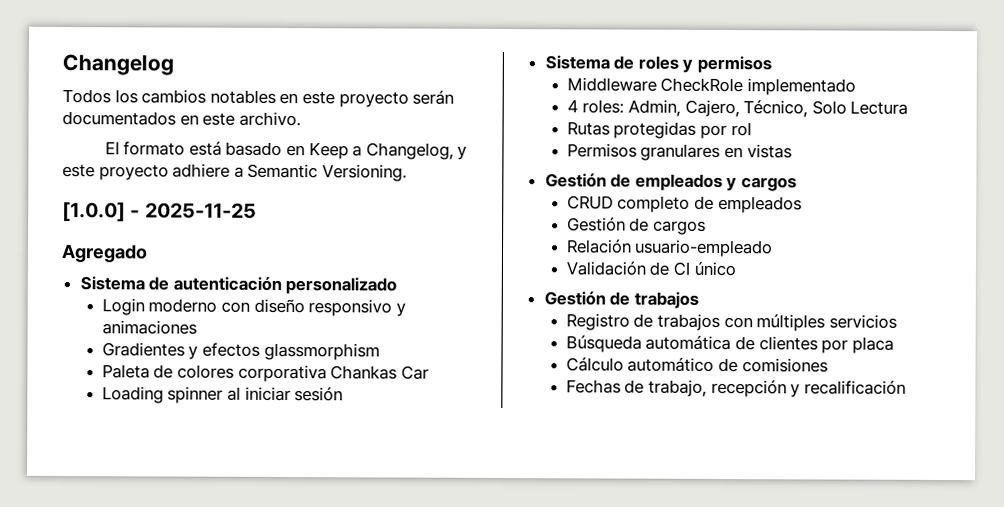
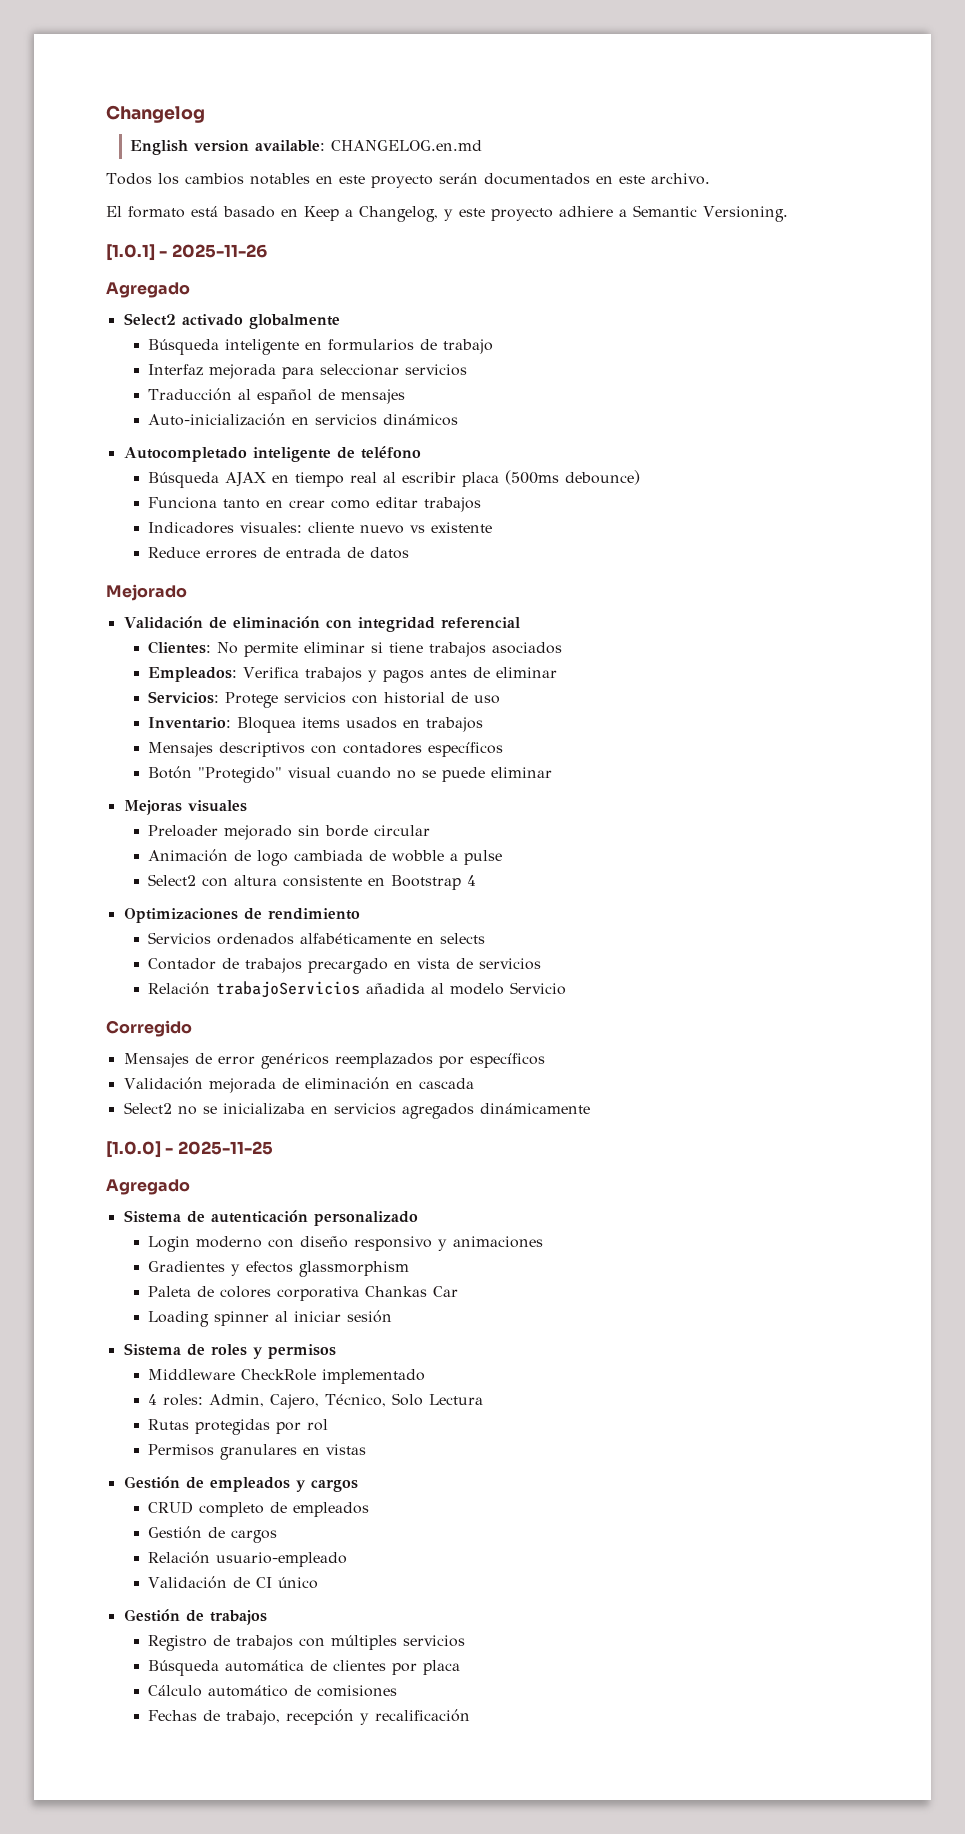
+ English version available: CHANGELOG.en.md
+ [1.0.1] - 2025-11-26
+ Agregado
+ Select2 activado globalmente
+ Búsqueda inteligente en formularios de trabajo
+ Interfaz mejorada para seleccionar servicios
+ Traducción al español de mensajes
+ Auto-inicialización en servicios dinámicos
+ Autocompletado inteligente de teléfono
+ Búsqueda AJAX en tiempo real al escribir placa (500ms debounce)
+ Funciona tanto en crear como editar trabajos
+ Indicadores visuales: cliente nuevo vs existente
+ Reduce errores de entrada de datos
+ Mejorado
+ Validación de eliminación con integridad referencial
+ Clientes: No permite eliminar si tiene trabajos asociados
+ Empleados: Verifica trabajos y pagos antes de eliminar
+ Servicios: Protege servicios con historial de uso
+ Inventario: Bloquea items usados en trabajos
+ Mensajes descriptivos con contadores específicos
+ Botón "Protegido" visual cuando no se puede eliminar
+ Mejoras visuales
+ Preloader mejorado sin borde circular
+ Animación de logo cambiada de wobble a pulse
+ Select2 con altura consistente en Bootstrap 4
+ Optimizaciones de rendimiento
+ Servicios ordenados alfabéticamente en selects
+ Contador de trabajos precargado en vista de servicios
+ Relación trabajoServicios añadida al modelo Servicio
+ Corregido
+ Mensajes de error genéricos reemplazados por específicos
+ Validación mejorada de eliminación en cascada
+ Select2 no se inicializaba en servicios agregados dinámicamente

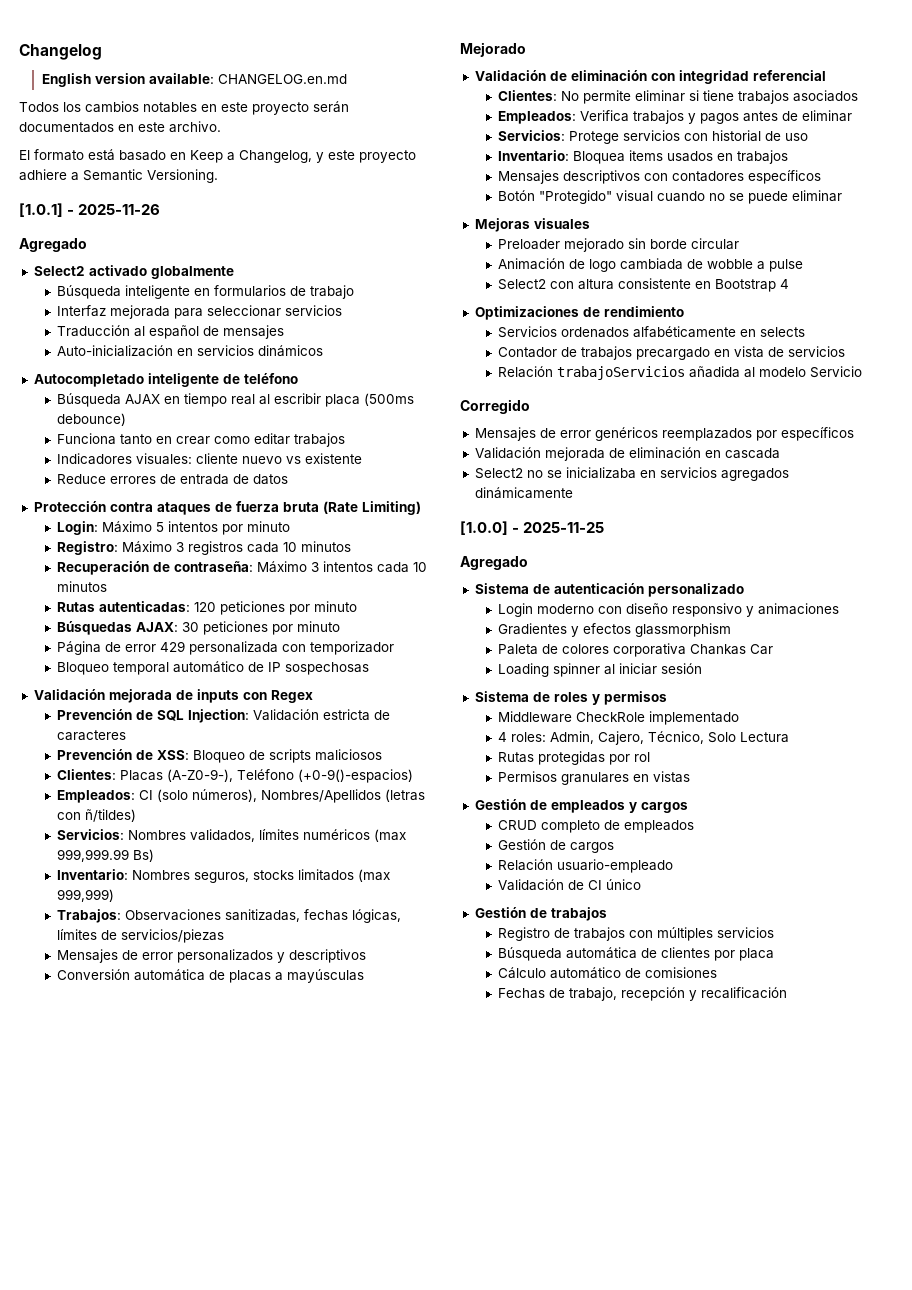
+ Protección contra ataques de fuerza bruta (Rate Limiting)
+ Login: Máximo 5 intentos por minuto
+ Registro: Máximo 3 registros cada 10 minutos
+ Recuperación de contraseña: Máximo 3 intentos cada 10 minutos
+ Rutas autenticadas: 120 peticiones por minuto
+ Búsquedas AJAX: 30 peticiones por minuto
+ Página de error 429 personalizada con temporizador
+ Bloqueo temporal automático de IP sospechosas
+ Validación mejorada de inputs con Regex
+ Prevención de SQL Injection: Validación estricta de caracteres
+ Prevención de XSS: Bloqueo de scripts maliciosos
+ Clientes: Placas (A-Z0-9-), Teléfono (+0-9()-espacios)
+ Empleados: CI (solo números), Nombres/Apellidos (letras con ñ/tildes)
+ Servicios: Nombres validados, límites numéricos (max 999,999.99 Bs)
+ Inventario: Nombres seguros, stocks limitados (max 999,999)
+ Trabajos: Observaciones sanitizadas, fechas lógicas, límites de servicios/piezas
+ Mensajes de error personalizados y descriptivos
+ Conversión automática de placas a mayúsculas

